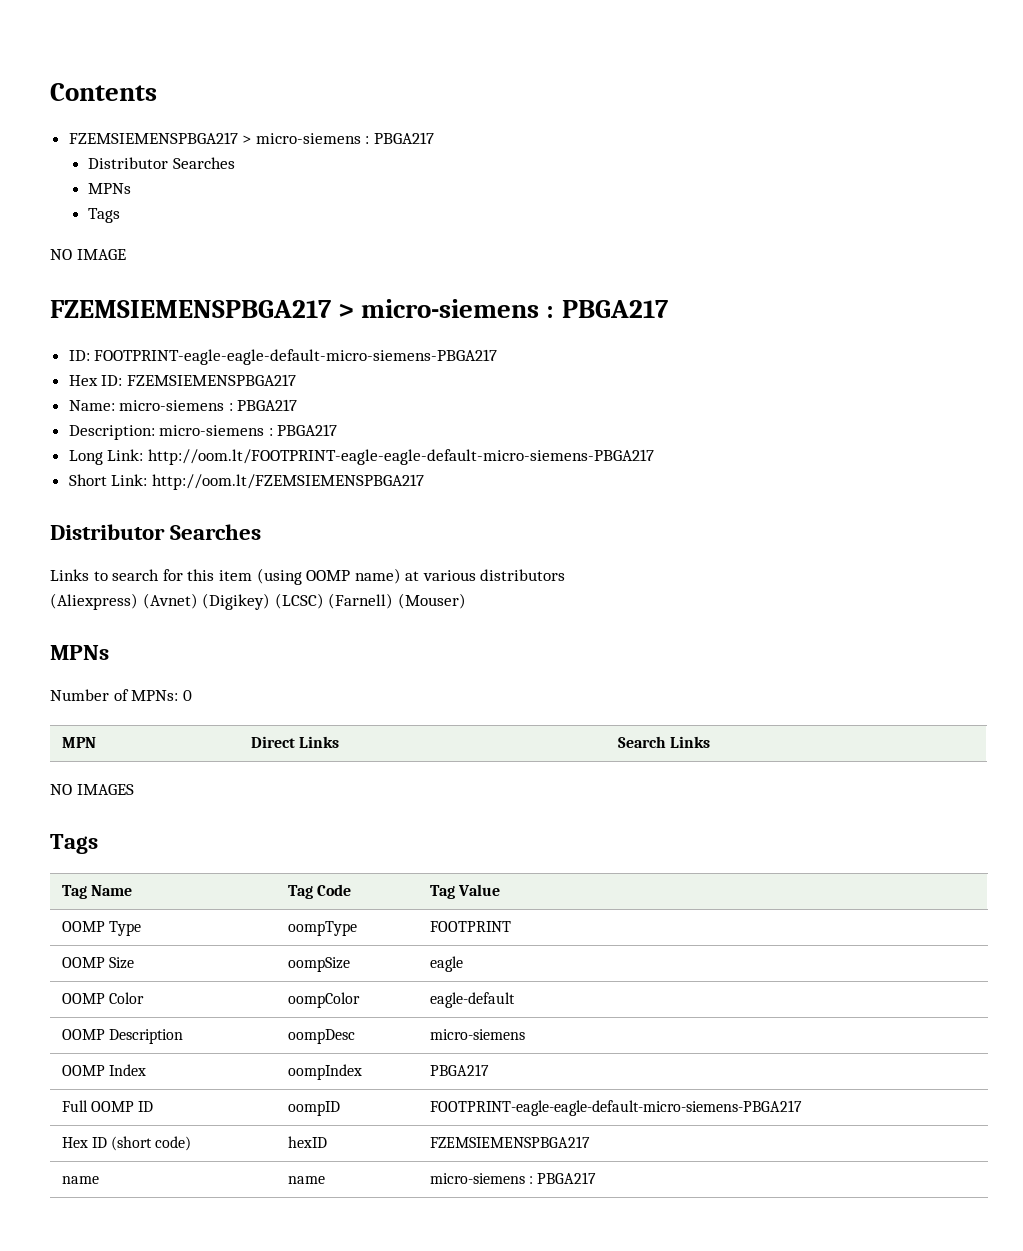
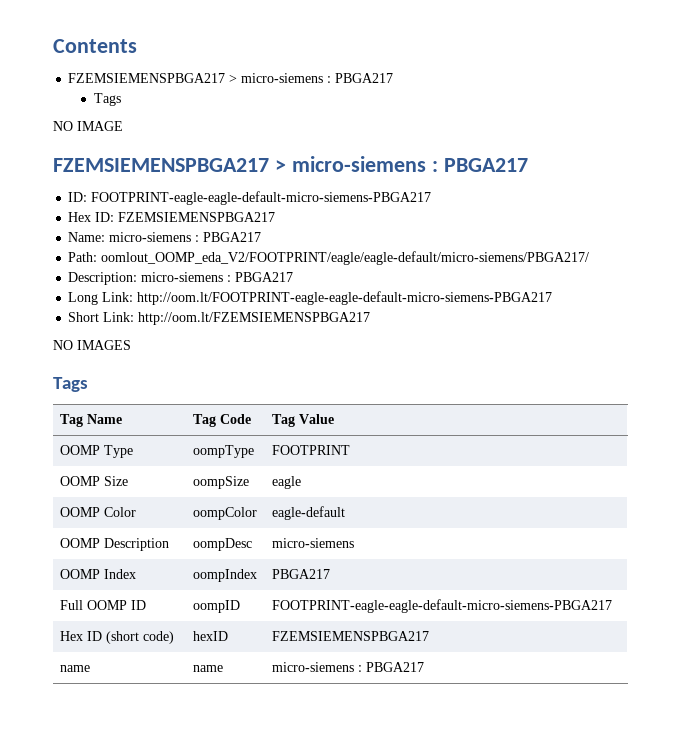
  Contents
  FZEMSIEMENSPBGA217 > micro-siemens : PBGA217
- Distributor Searches
- MPNs
+ Path: oomlout_OOMP_eda_V2/FOOTPRINT/eagle/eagle-default/micro-siemens/PBGA217/
  Short Link: http://oom.lt/FZEMSIEMENSPBGA217
- Distributor Searches
- Links to search for this item (using OOMP name) at various distributors
- (Aliexpress) (Avnet) (Digikey) (LCSC) (Farnell) (Mouser)
- MPNs
- Number of MPNs: 0
- MPN | Direct Links | Search Links

